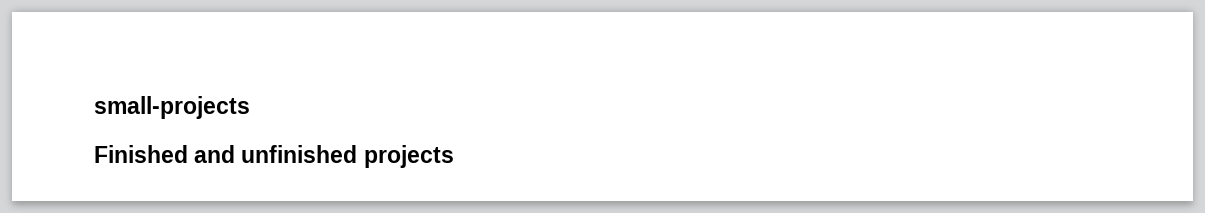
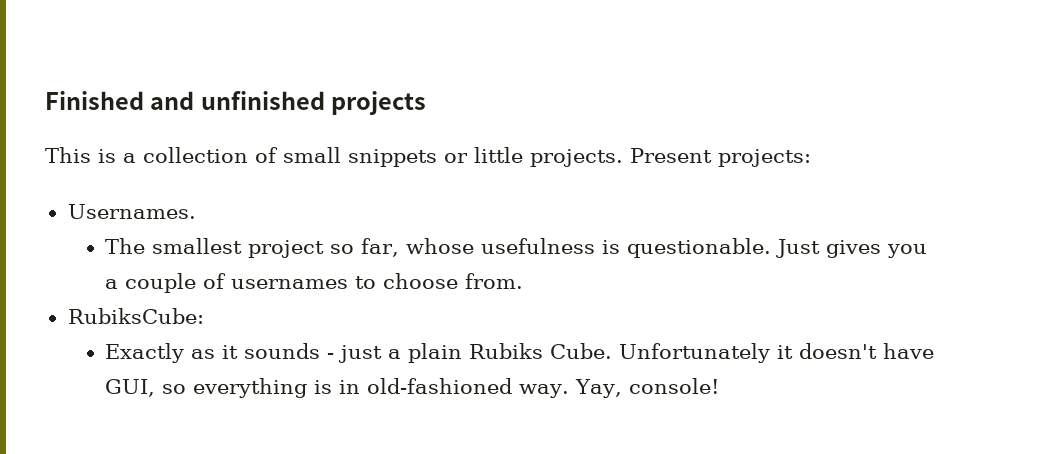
- small-projects
+ This is a collection of small snippets or little projects. Present projects:
+ Usernames.
+ The smallest project so far, whose usefulness is questionable. Just gives you a couple of usernames to choose from.
+ RubiksCube:
+ Exactly as it sounds - just a plain Rubiks Cube. Unfortunately it doesn't have GUI, so everything is in old-fashioned way. Yay, console!

